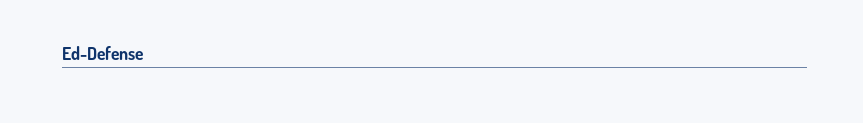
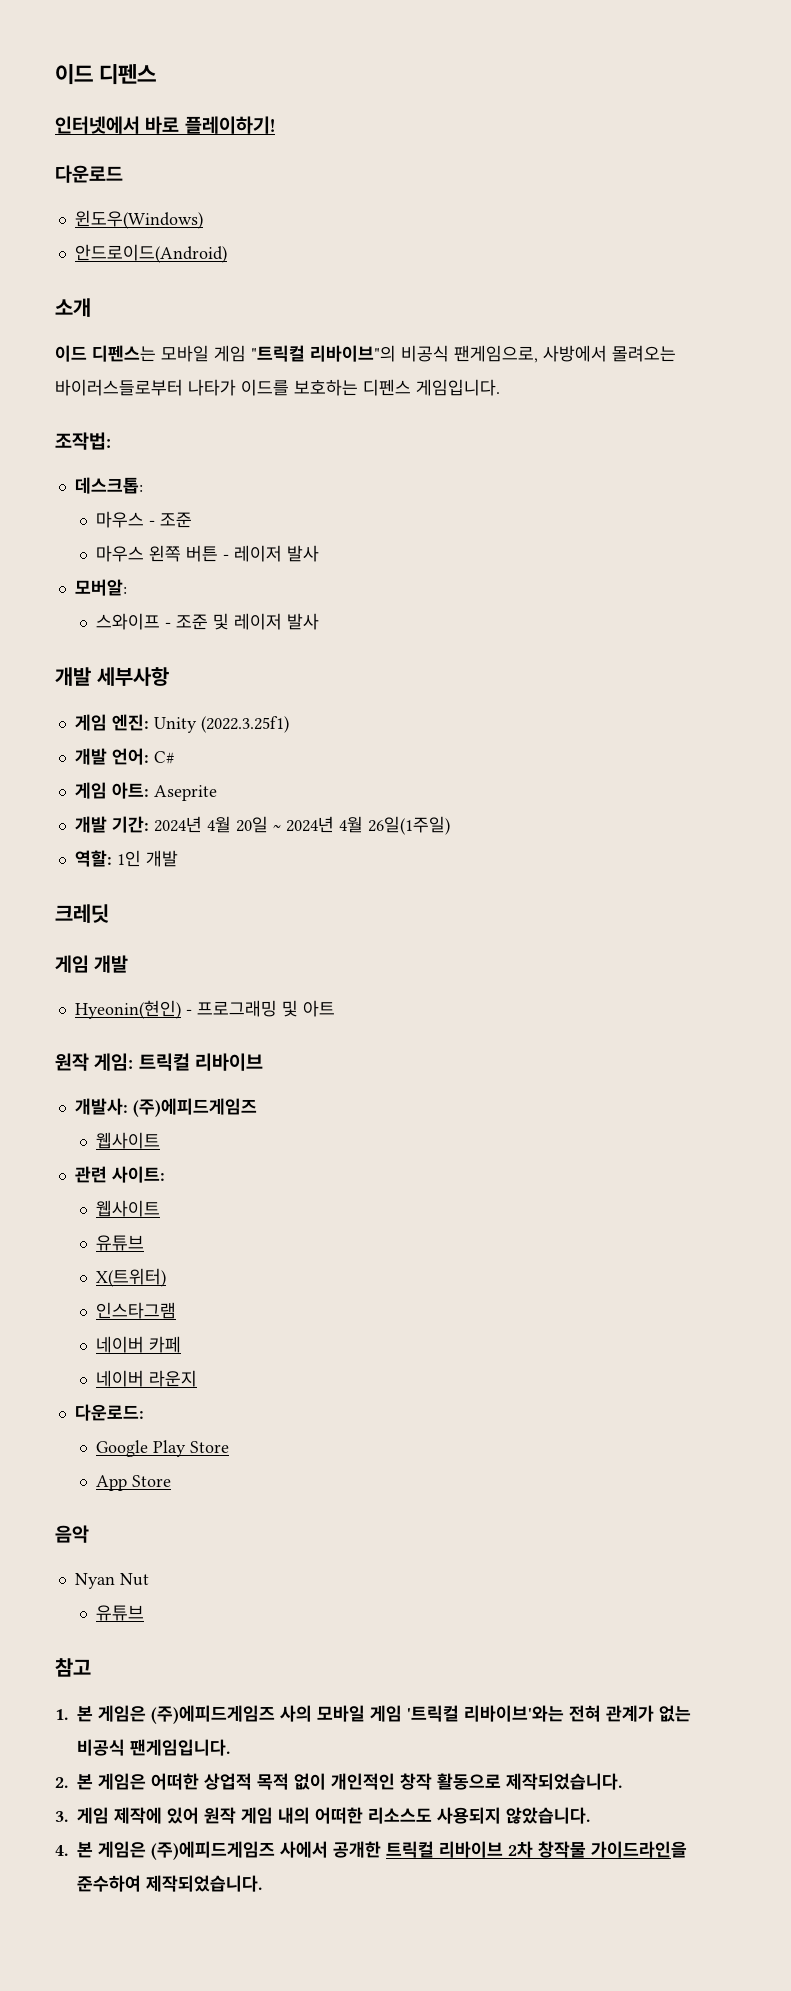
- Ed-Defense
+ 이드 디펜스
+ 인터넷에서 바로 플레이하기!
+ 다운로드
+ 윈도우(Windows)
+ 안드로이드(Android)
+ 소개
+ 이드 디펜스는 모바일 게임 "트릭컬 리바이브"의 비공식 팬게임으로, 사방에서 몰려오는 바이러스들로부터 나타가 이드를 보호하는 디펜스 게임입니다.
+ 조작법:
+ 데스크톱:
+ 마우스 - 조준
+ 마우스 왼쪽 버튼 - 레이저 발사
+ 모버알:
+ 스와이프 - 조준 및 레이저 발사
+ 개발 세부사항
+ 게임 엔진: Unity (2022.3.25f1)
+ 개발 언어: C#
+ 게임 아트: Aseprite
+ 개발 기간: 2024년 4월 20일 ~ 2024년 4월 26일(1주일)
+ 역할: 1인 개발
+ 크레딧
+ 게임 개발
+ Hyeonin(현인) - 프로그래밍 및 아트
+ 원작 게임: 트릭컬 리바이브
+ 개발사: (주)에피드게임즈
+ 웹사이트
+ 관련 사이트:
+ 웹사이트
+ 유튜브
+ X(트위터)
+ 인스타그램
+ 네이버 카페
+ 네이버 라운지
+ 다운로드:
+ Google Play Store
+ App Store
+ 음악
+ Nyan Nut
+ 유튜브
+ 참고
+ 1. 본 게임은 (주)에피드게임즈 사의 모바일 게임 '트릭컬 리바이브'와는 전혀 관계가 없는 비공식 팬게임입니다.
+ 2. 본 게임은 어떠한 상업적 목적 없이 개인적인 창작 활동으로 제작되었습니다.
+ 3. 게임 제작에 있어 원작 게임 내의 어떠한 리소스도 사용되지 않았습니다.
+ 4. 본 게임은 (주)에피드게임즈 사에서 공개한 트릭컬 리바이브 2차 창작물 가이드라인을 준수하여 제작되었습니다.

